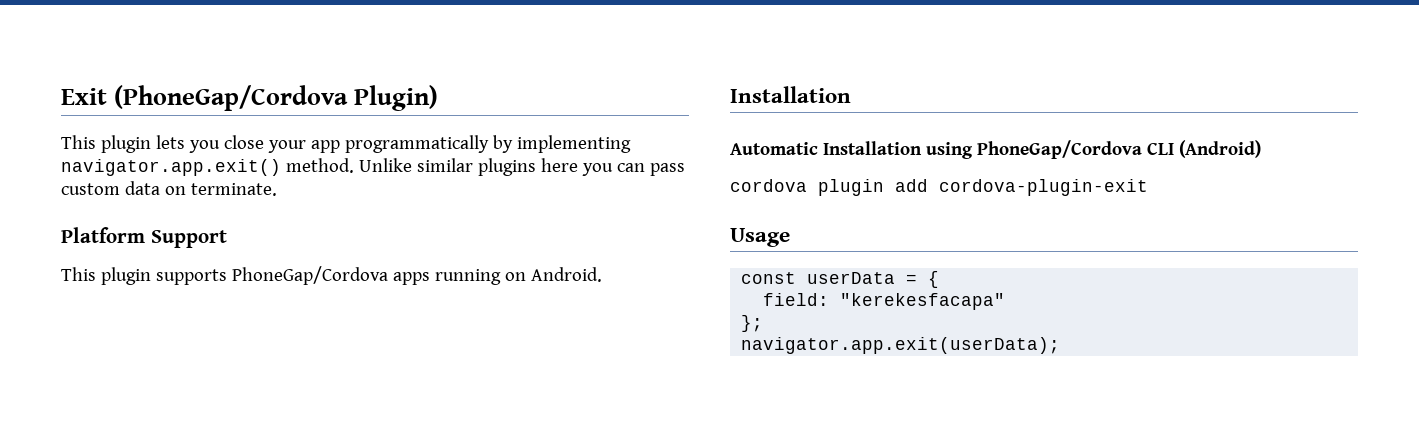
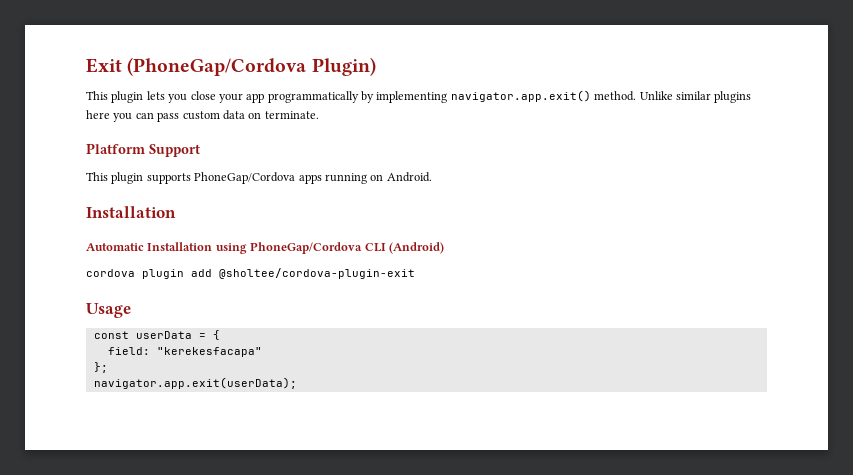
- cordova plugin add cordova-plugin-exit
+ cordova plugin add @sholtee/cordova-plugin-exit

